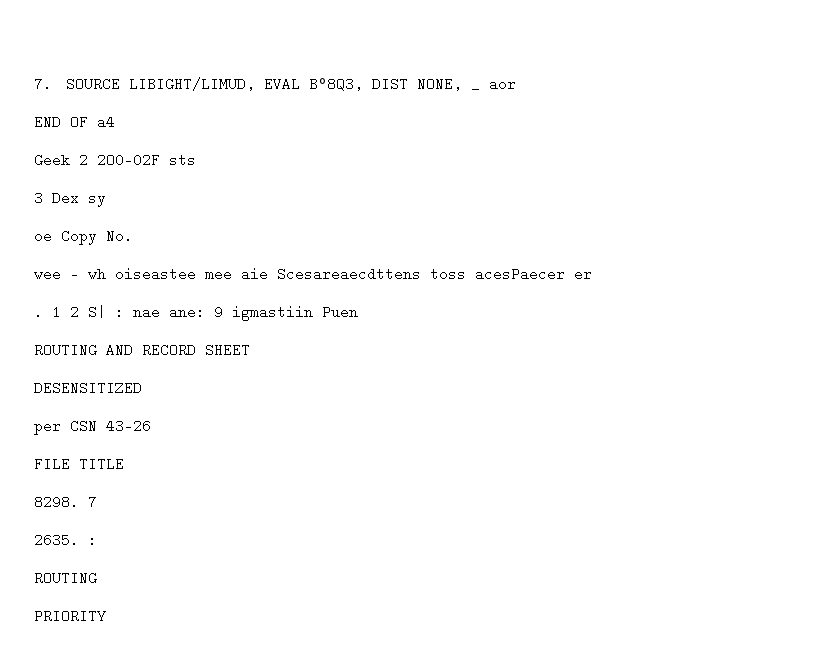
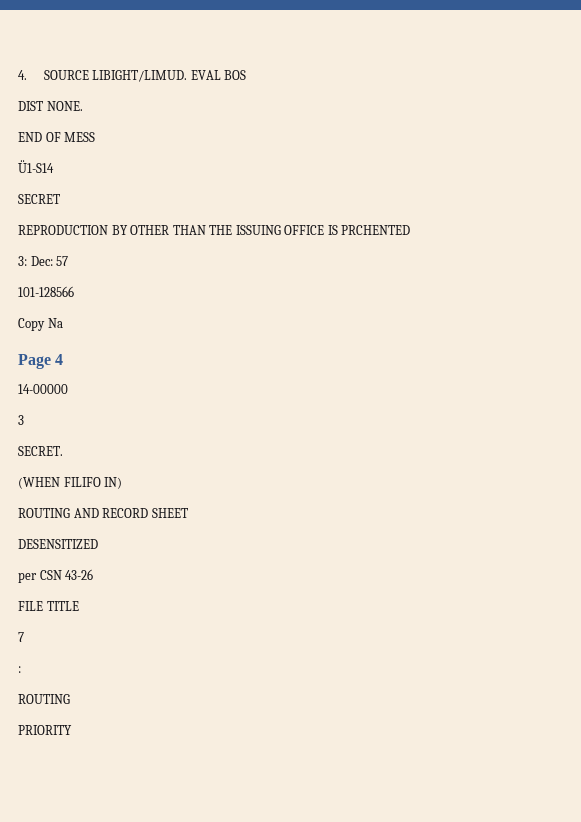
- 7. SOURCE LIBIGHT/LIMUD, EVAL B°8Q3, DIST NONE, _ aor
- END OF a4
- Geek 2 2O0-02F sts
- 3 Dex sy
- oe Copy No.
- wee - wh oiseastee mee aie Scesareaecdttens toss acesPaecer er
- . 1 2 S| : nae ane: 9 igmastiin Puen
+ 4. SOURCE LIBIGHT/LIMUD. EVAL BOS
+ DIST NONE.
+ END OF MESS
+ Ü1-S14
+ SECRET
+ REPRODUCTION BY OTHER THAN THE ISSUING OFFICE IS PRCHENTED
+ 3: Dec: 57
+ 101-128566
+ Copy Na
+ Page 4
+ 14-00000
+ 3
+ SECRET.
+ (WHEN FILIFO IN)
- 8298.
- 2635. :
+ :

